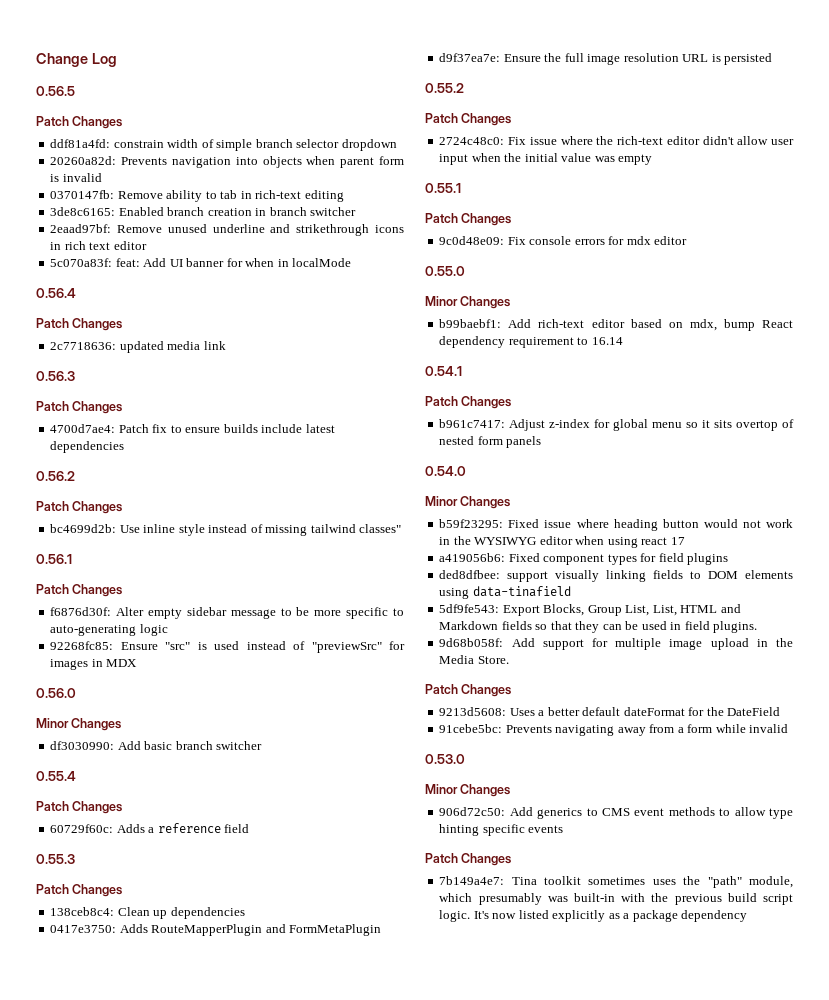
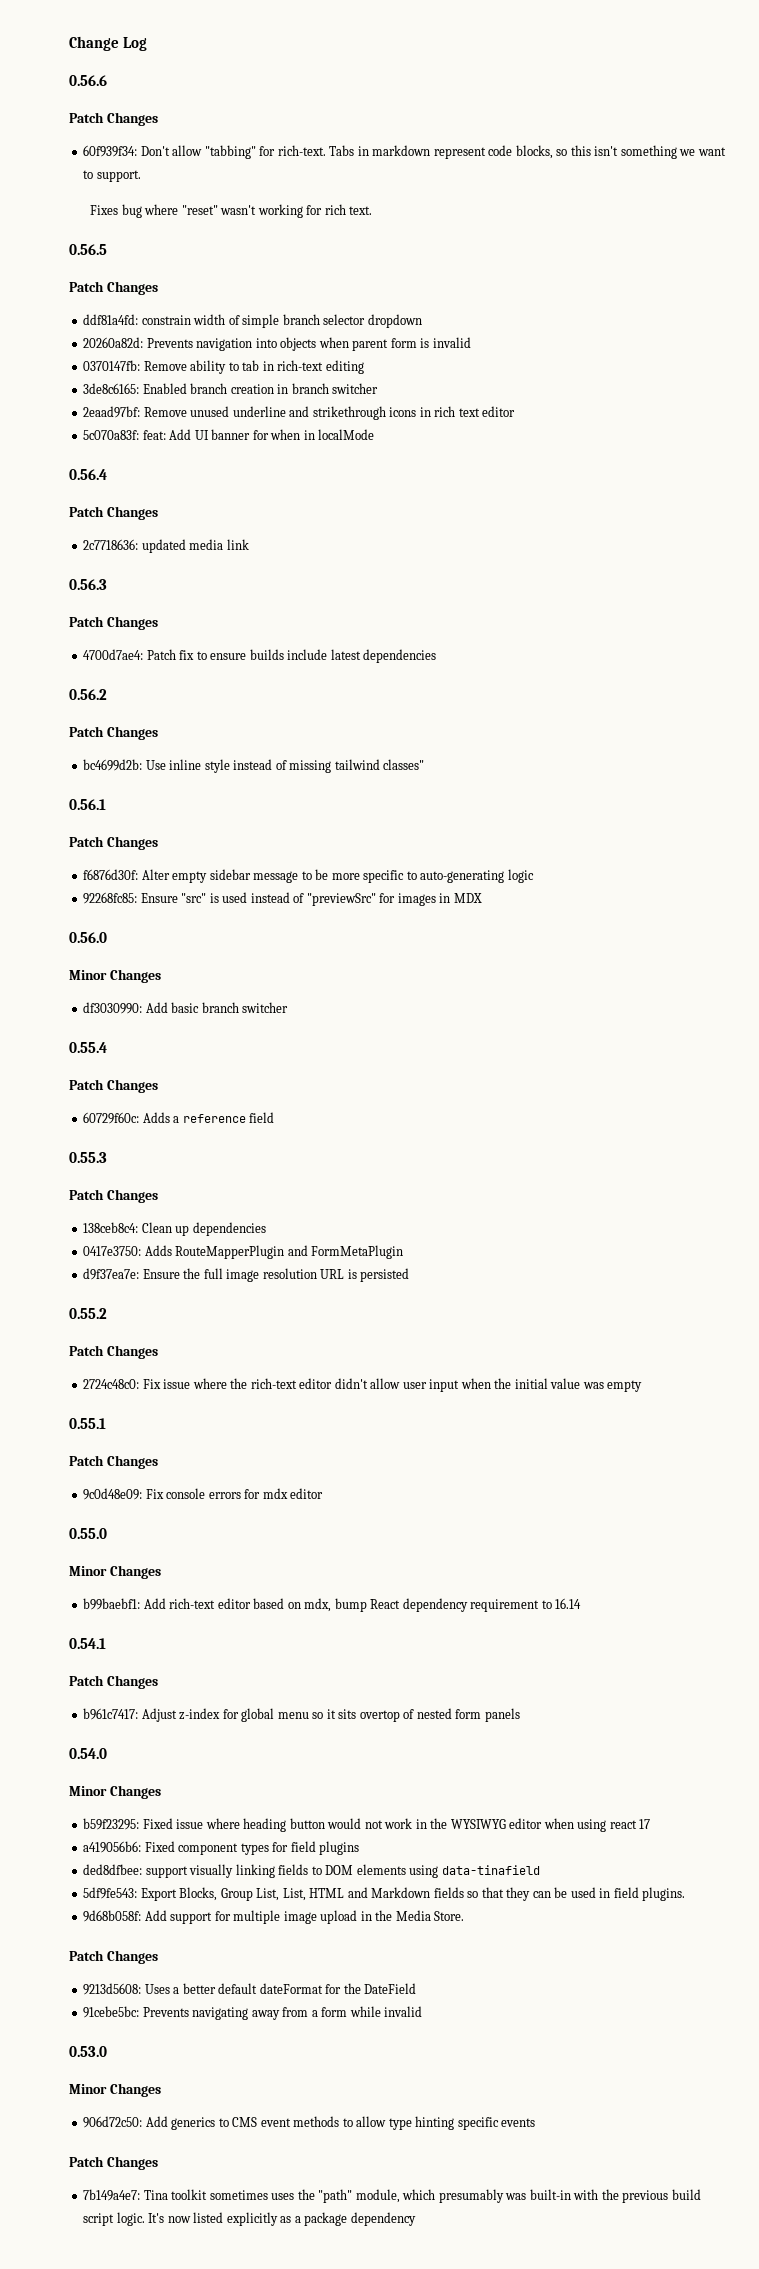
+ 0.56.6
+ Patch Changes
+ 60f939f34: Don't allow "tabbing" for rich-text. Tabs in markdown represent code blocks, so this isn't something we want to support.
+ Fixes bug where "reset" wasn't working for rich text.

